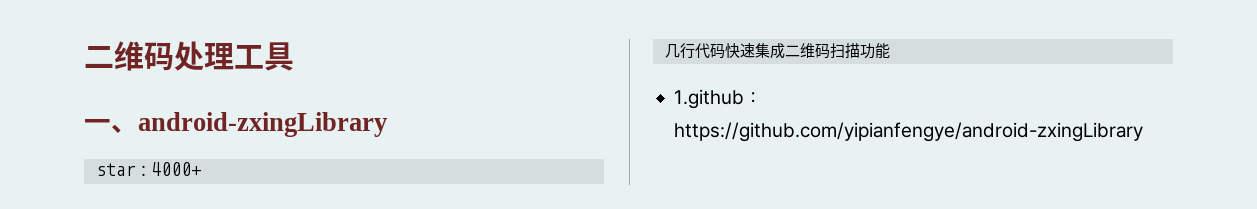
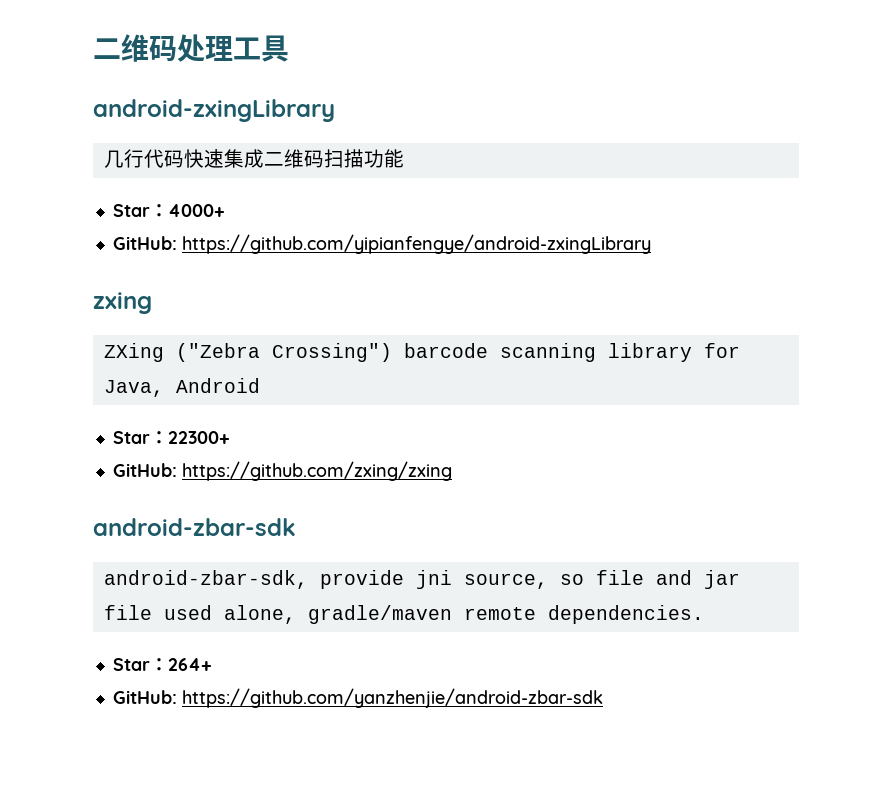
- 一、android-zxingLibrary
+ android-zxingLibrary
- star：4000+
- 1.github：https://github.com/yipianfengye/android-zxingLibrary
+ Star：4000+
+ GitHub: https://github.com/yipianfengye/android-zxingLibrary
+ zxing
+ ZXing ("Zebra Crossing") barcode scanning library for Java, Android
+ Star：22300+
+ GitHub: https://github.com/zxing/zxing
+ android-zbar-sdk
+ android-zbar-sdk, provide jni source, so file and jar file used alone, gradle/maven remote dependencies.
+ Star：264+
+ GitHub: https://github.com/yanzhenjie/android-zbar-sdk

